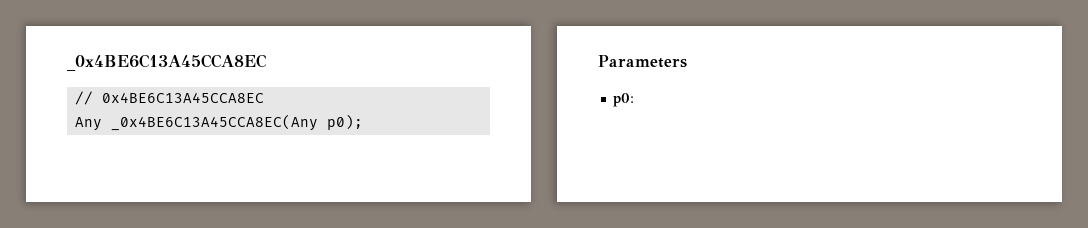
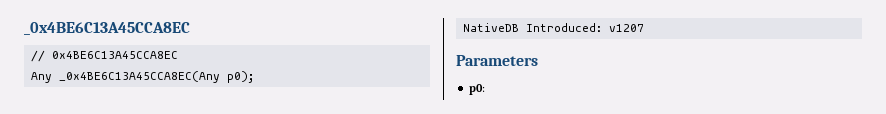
+ NativeDB Introduced: v1207

